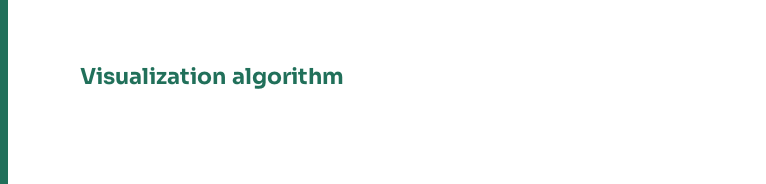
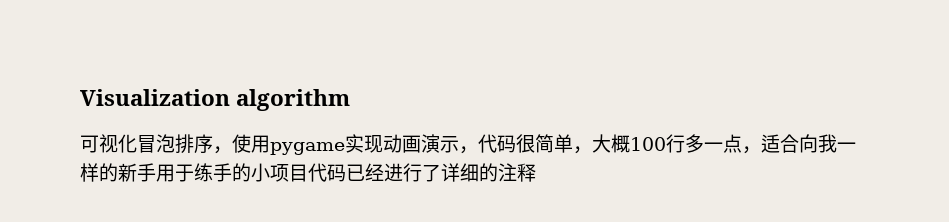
+ 可视化冒泡排序，使用pygame实现动画演示，代码很简单，大概100行多一点，适合向我一样的新手用于练手的小项目代码已经进行了详细的注释

